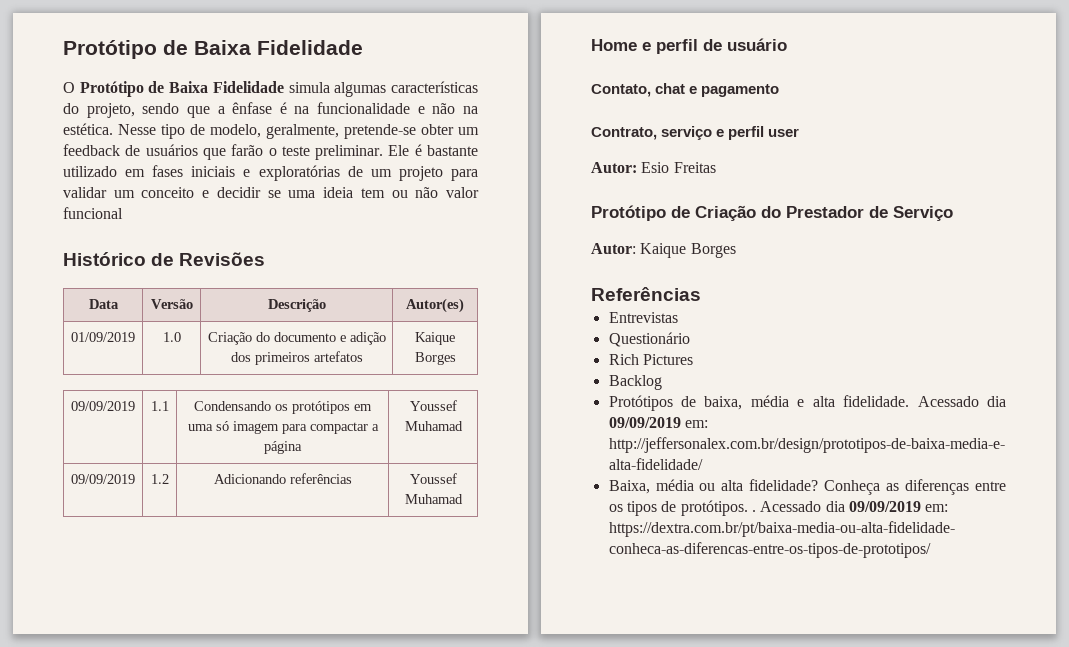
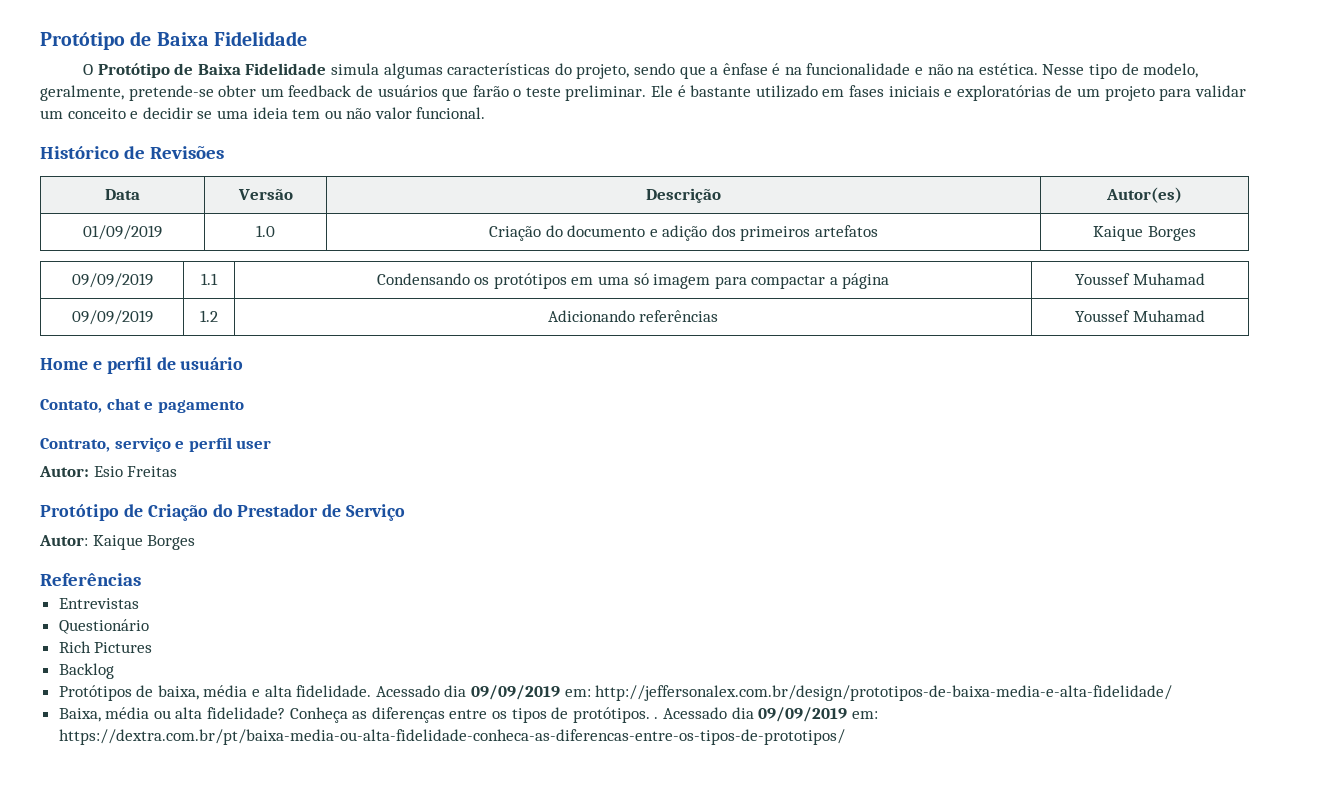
- Ele é bastante utilizado em fases iniciais e exploratórias de um projeto para validar um conceito e decidir se uma ideia tem ou não valor funcional
+ Ele é bastante utilizado em fases iniciais e exploratórias de um projeto para validar um conceito e decidir se uma ideia tem ou não valor funcional.

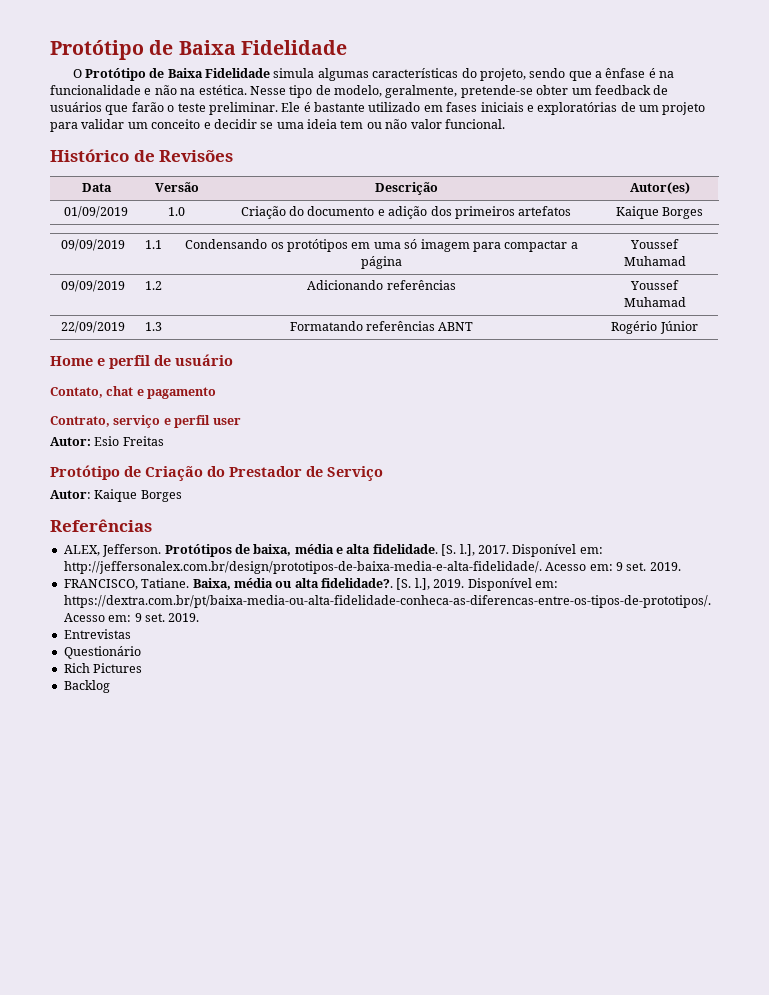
+ 22/09/2019 | 1.3 | Formatando referências ABNT | Rogério Júnior
+ ALEX, Jefferson. Protótipos de baixa, média e alta fidelidade. [S. l.], 2017. Disponível em: http://jeffersonalex.com.br/design/prototipos-de-baixa-media-e-alta-fidelidade/. Acesso em: 9 set. 2019.
+ FRANCISCO, Tatiane. Baixa, média ou alta fidelidade?. [S. l.], 2019. Disponível em: https://dextra.com.br/pt/baixa-media-ou-alta-fidelidade-conheca-as-diferencas-entre-os-tipos-de-prototipos/. Acesso em: 9 set. 2019.
- Protótipos de baixa, média e alta fidelidade. Acessado dia 09/09/2019 em: http://jeffersonalex.com.br/design/prototipos-de-baixa-media-e-alta-fidelidade/
- Baixa, média ou alta fidelidade? Conheça as diferenças entre os tipos de protótipos. . Acessado dia 09/09/2019 em: https://dextra.com.br/pt/baixa-media-ou-alta-fidelidade-conheca-as-diferencas-entre-os-tipos-de-prototipos/

